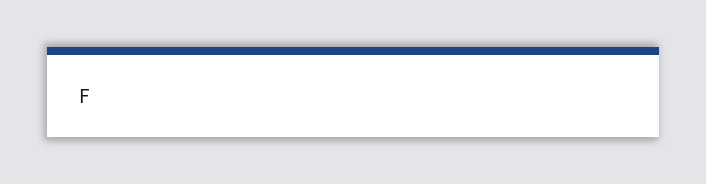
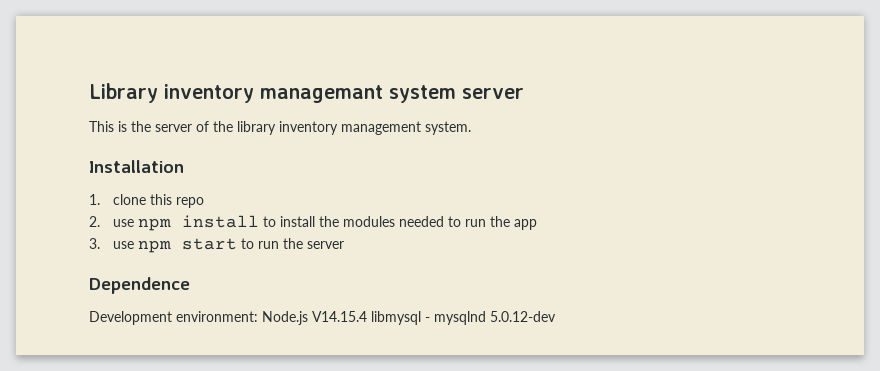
- F
+ Library inventory managemant system server
+ This is the server of the library inventory management system.
+ Installation
+ 1. clone this repo
+ 2. use npm install to install the modules needed to run the app
+ 3. use npm start to run the server
+ Dependence
+ Development environment: Node.js V14.15.4 libmysql - mysqlnd 5.0.12-dev

